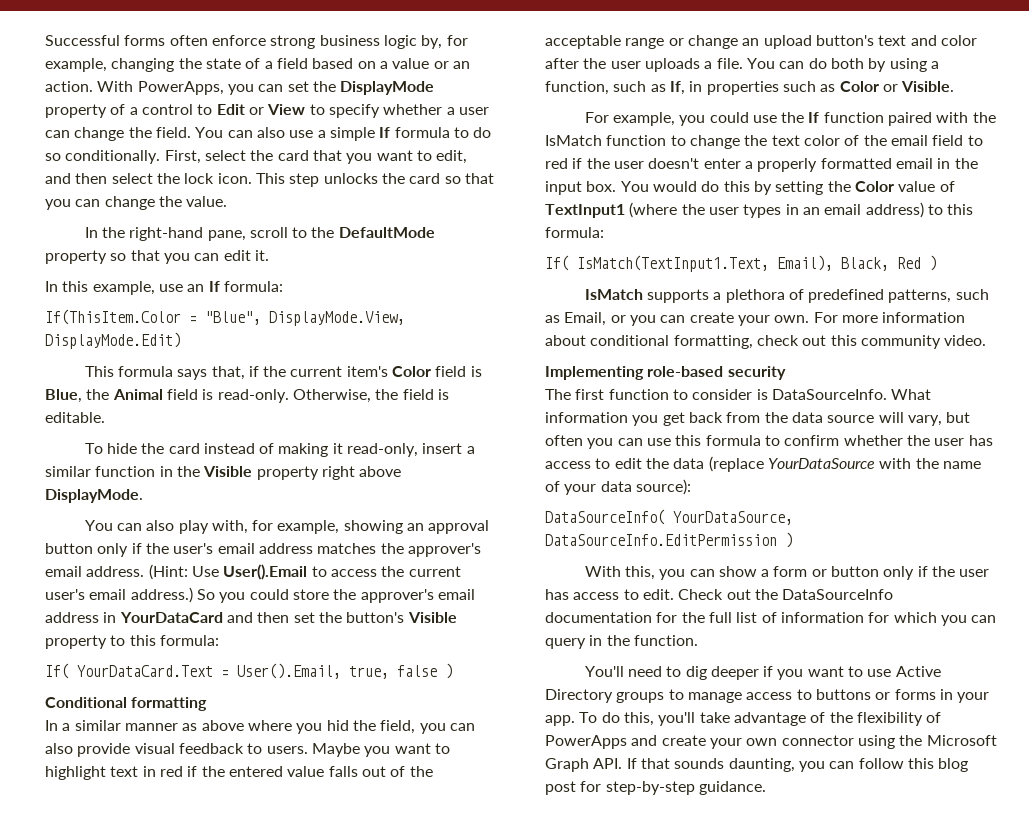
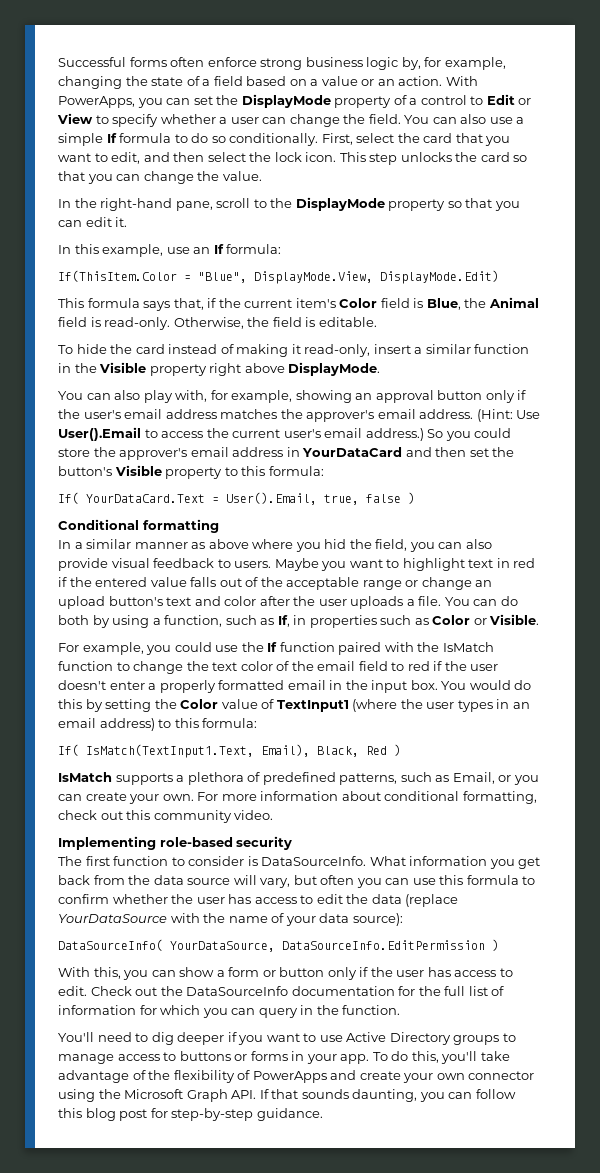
- In the right-hand pane, scroll to the DefaultMode property so that you can edit it.
+ In the right-hand pane, scroll to the DisplayMode property so that you can edit it.

